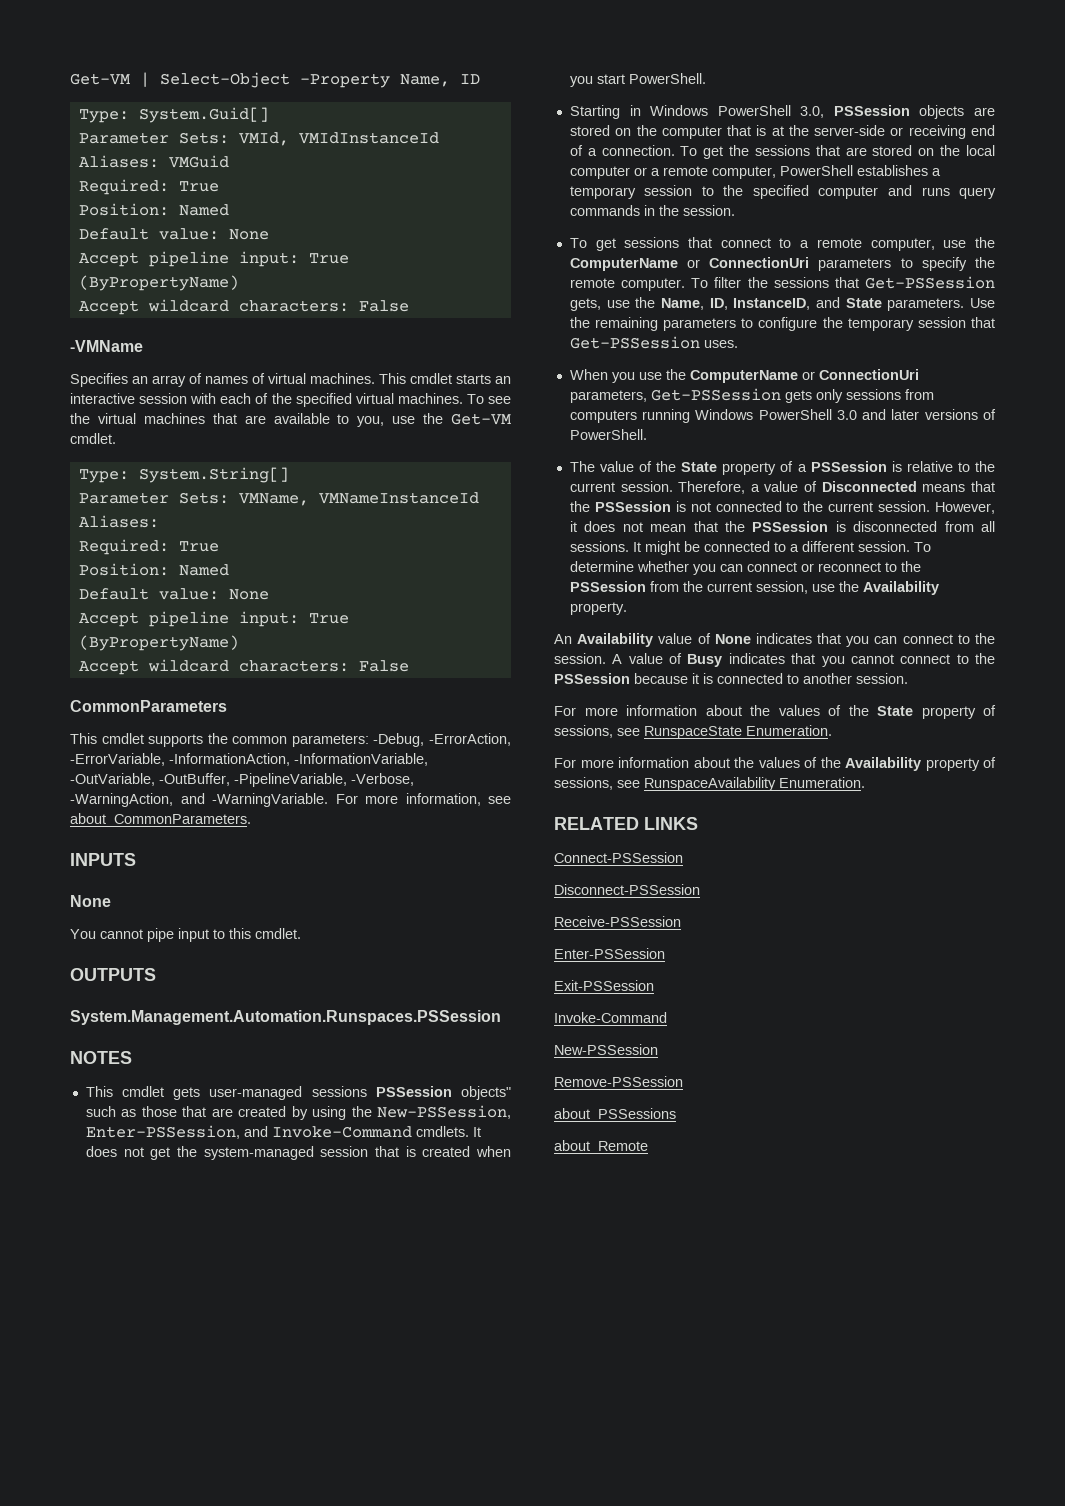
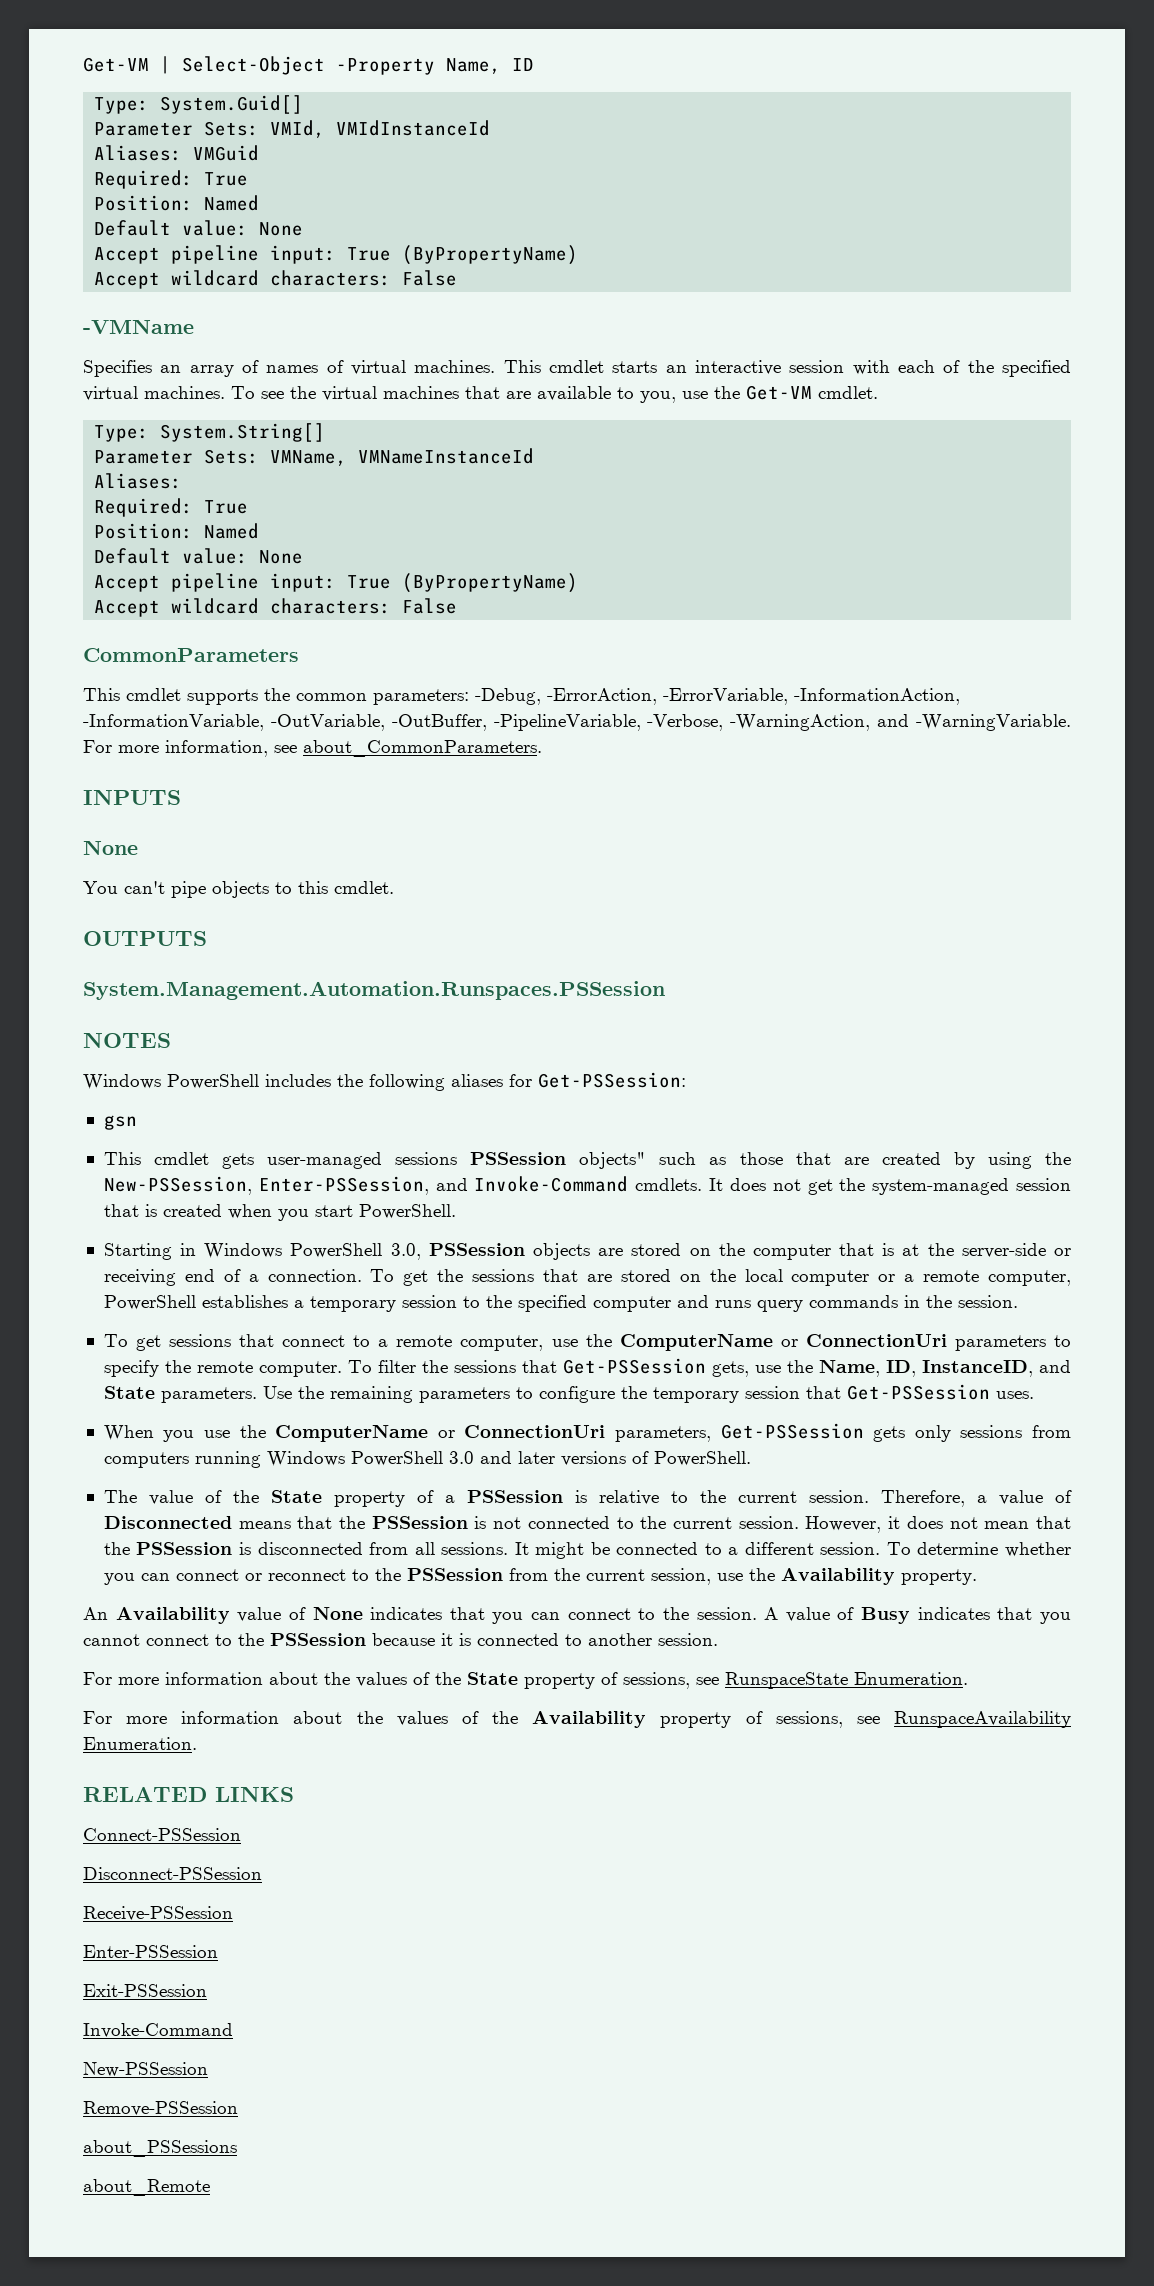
- You cannot pipe input to this cmdlet.
+ You can't pipe objects to this cmdlet.
+ Windows PowerShell includes the following aliases for Get-PSSession:
+ gsn

